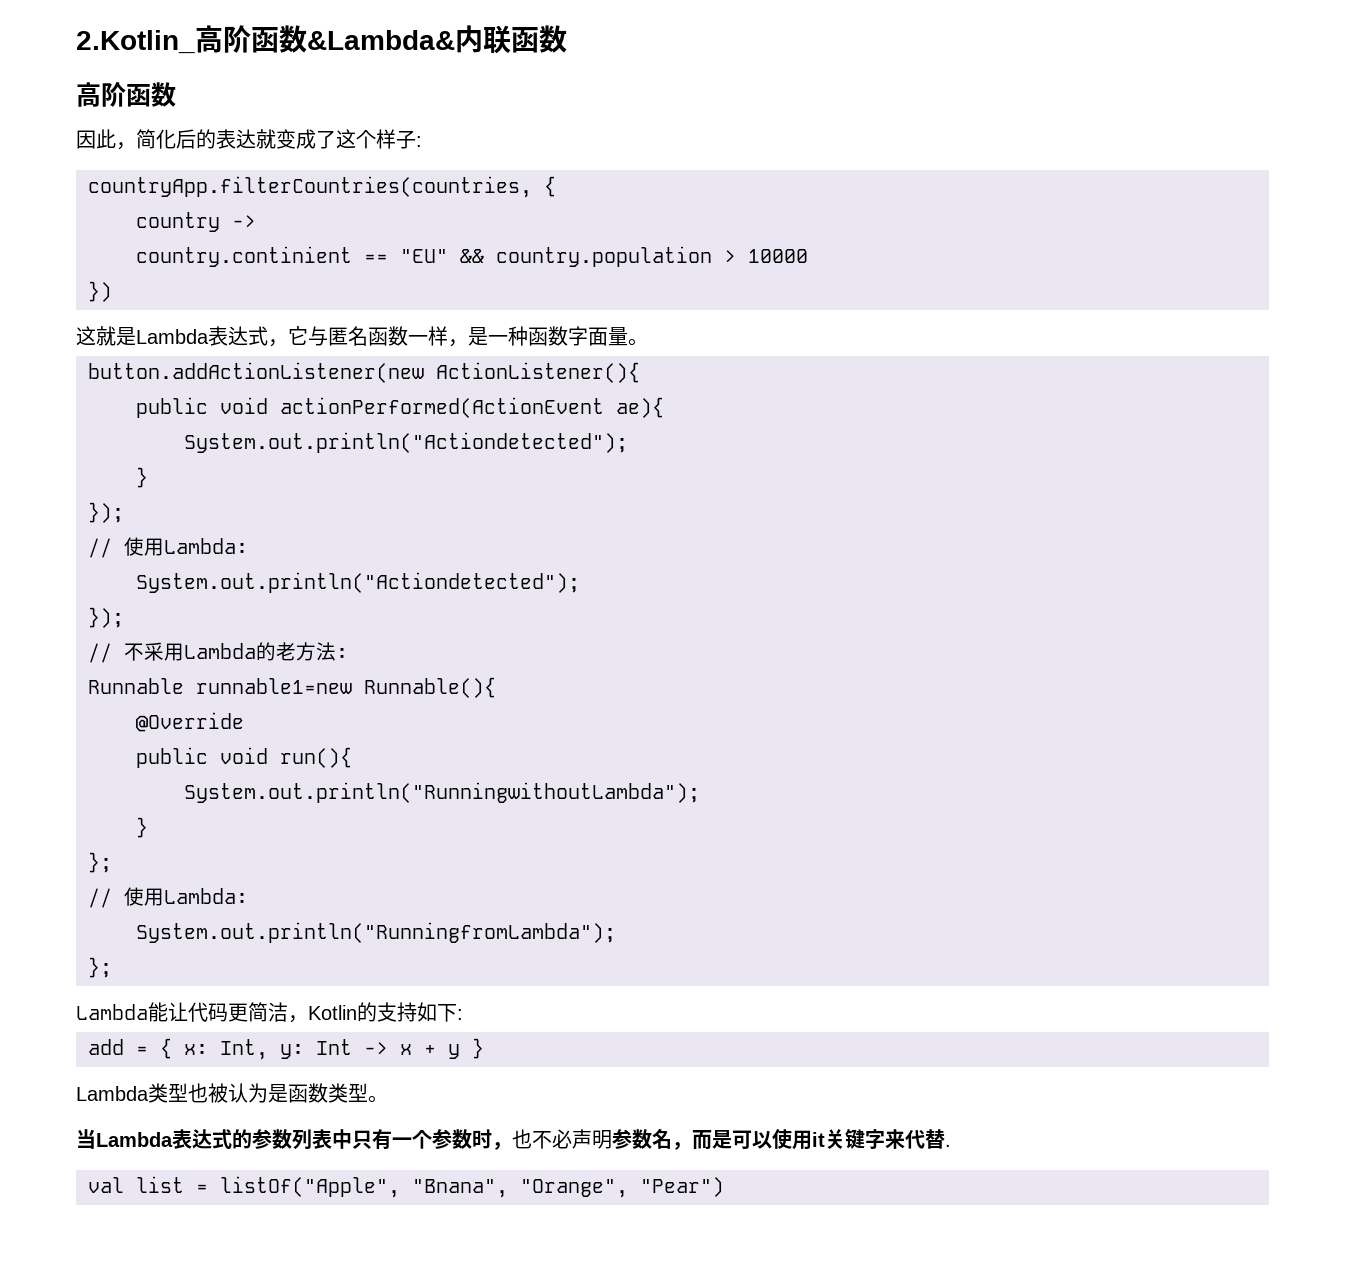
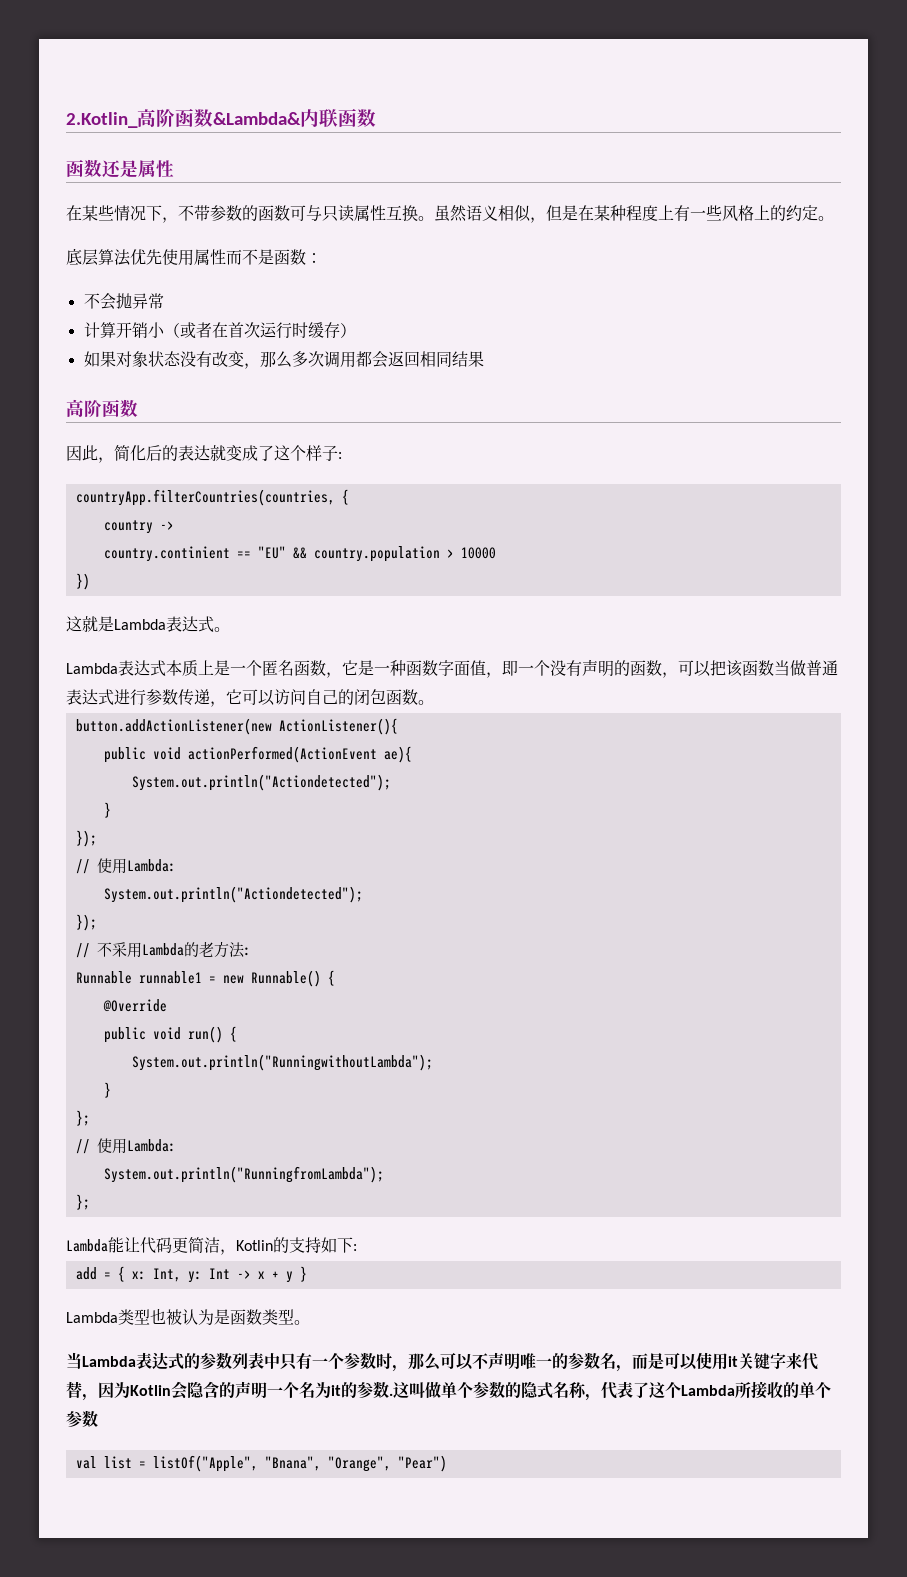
+ 函数还是属性
+ 在某些情况下，不带参数的函数可与只读属性互换。虽然语义相似，但是在某种程度上有一些风格上的约定。
+ 底层算法优先使用属性而不是函数：
+ 不会抛异常
+ 计算开销小（或者在首次运行时缓存）
+ 如果对象状态没有改变，那么多次调用都会返回相同结果
- 这就是Lambda表达式，它与匿名函数一样，是一种函数字面量。
+ 这就是Lambda表达式。
+ Lambda表达式本质上是一个匿名函数，它是一种函数字面值，即一个没有声明的函数，可以把该函数当做普通表达式进行参数传递，它可以访问自己的闭包函数。
- Runnable runnable1=new Runnable(){
+ Runnable runnable1 = new Runnable() {
- public void run(){
+ public void run() {
- 当Lambda表达式的参数列表中只有一个参数时，也不必声明参数名，而是可以使用it关键字来代替.
+ 当Lambda表达式的参数列表中只有一个参数时，那么可以不声明唯一的参数名，而是可以使用it关键字来代替，因为Kotlin会隐含的声明一个名为it的参数.这叫做单个参数的隐式名称，代表了这个Lambda所接收的单个参数

